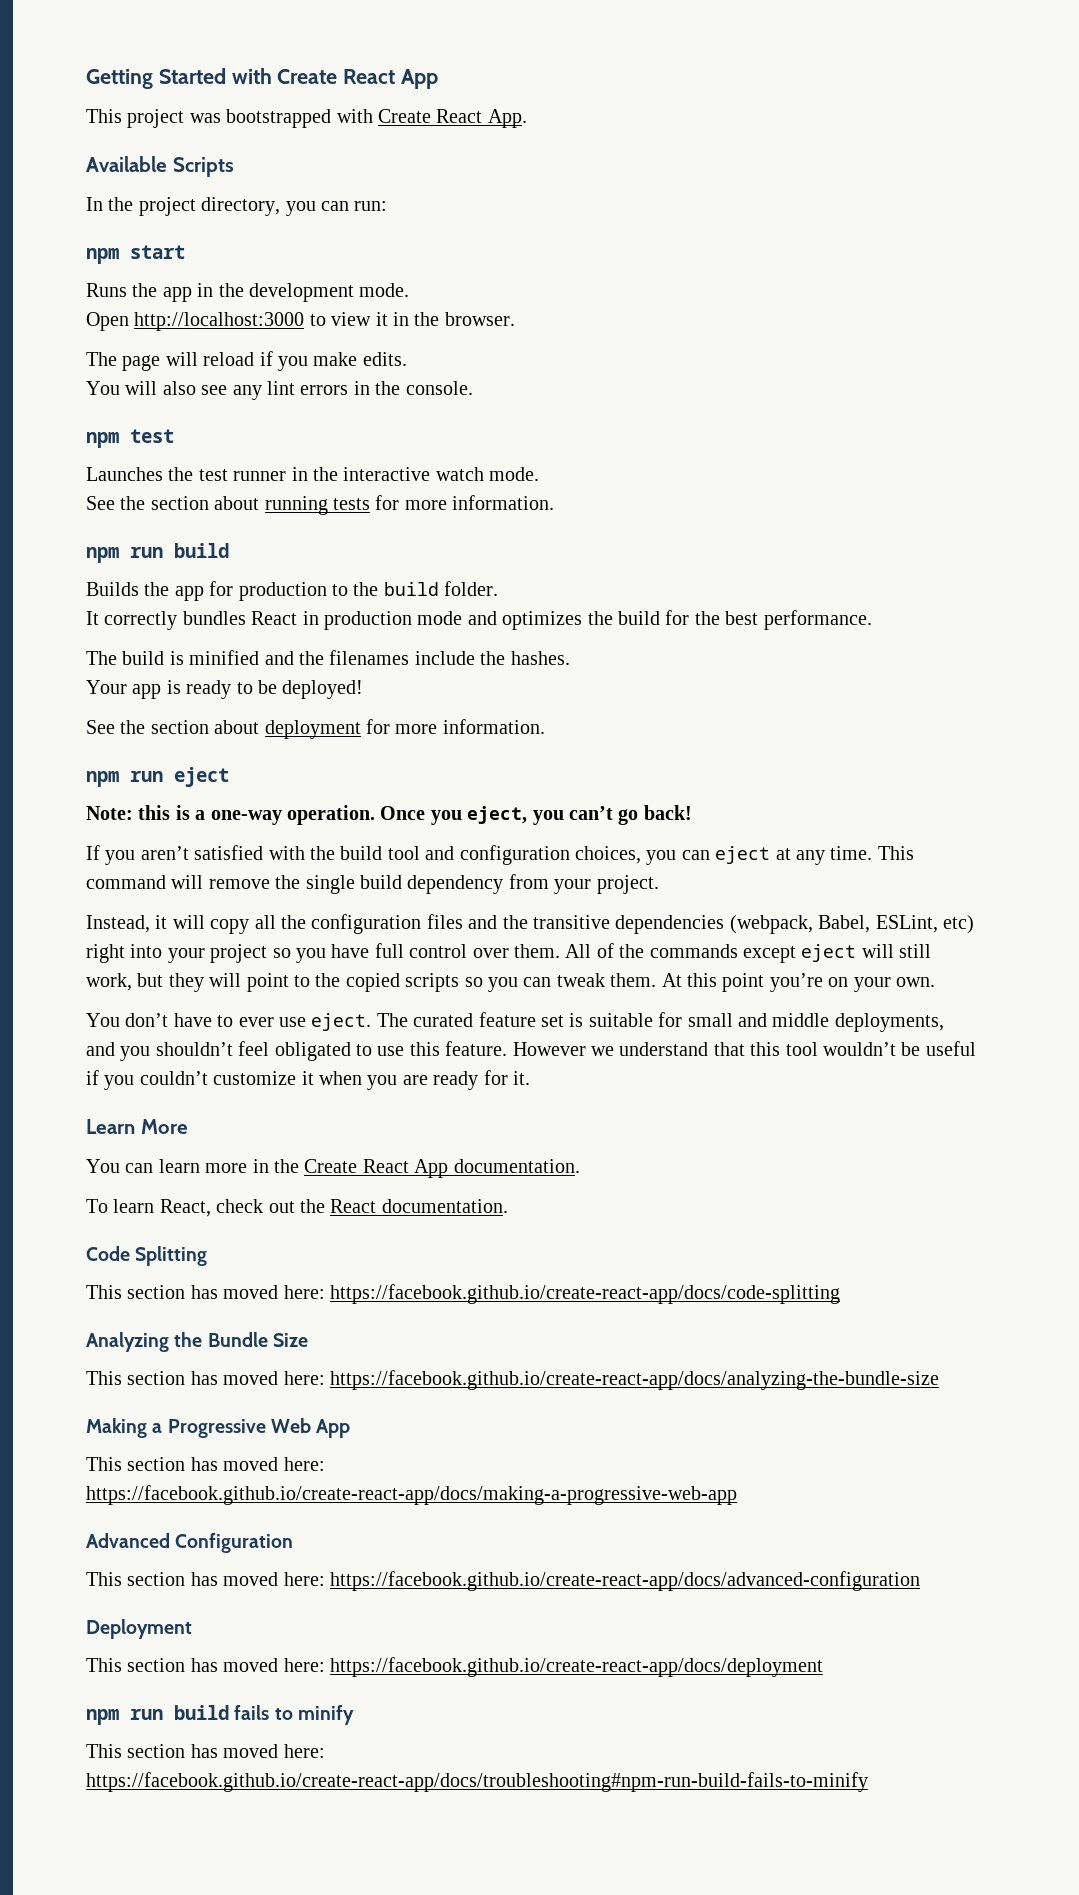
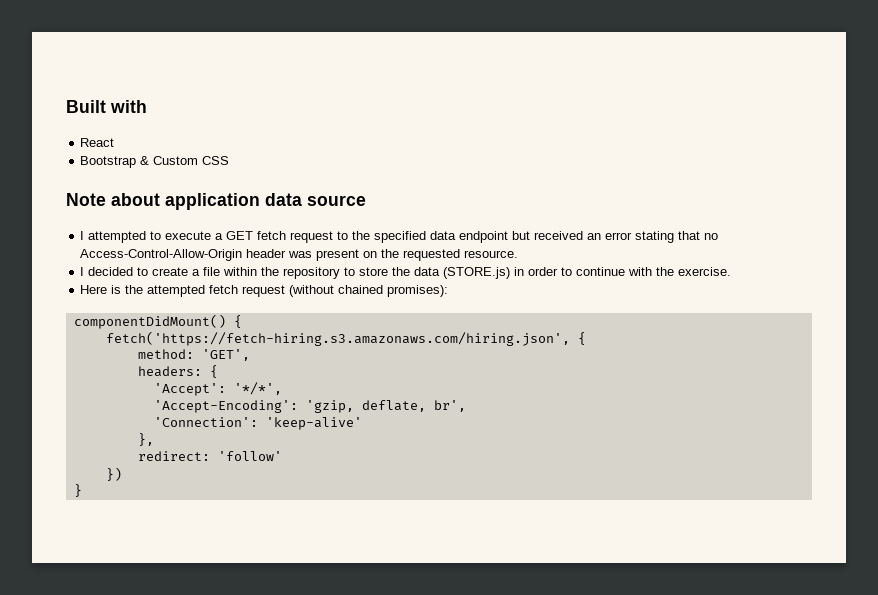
- Getting Started with Create React App
- This project was bootstrapped with Create React App.
- Available Scripts
- In the project directory, you can run:
- npm start
- Runs the app in the development mode.
- Open http://localhost:3000 to view it in the browser.
- The page will reload if you make edits.
- You will also see any lint errors in the console.
- npm test
- Launches the test runner in the interactive watch mode.
- See the section about running tests for more information.
- npm run build
- Builds the app for production to the build folder.
- It correctly bundles React in production mode and optimizes the build for the best performance.
- The build is minified and the filenames include the hashes.
- Your app is ready to be deployed!
- See the section about deployment for more information.
- npm run eject
- Note: this is a one-way operation. Once you eject, you can’t go back!
- If you aren’t satisfied with the build tool and configuration choices, you can eject at any time. This command will remove the single build dependency from your project.
- Instead, it will copy all the configuration files and the transitive dependencies (webpack, Babel, ESLint, etc) right into your project so you have full control over them. All of the commands except eject will still work, but they will point to the copied scripts so you can tweak them. At this point you’re on your own.
- You don’t have to ever use eject. The curated feature set is suitable for small and middle deployments, and you shouldn’t feel obligated to use this feature. However we understand that this tool wouldn’t be useful if you couldn’t customize it when you are ready for it.
- Learn More
- You can learn more in the Create React App documentation.
- To learn React, check out the React documentation.
- Code Splitting
- This section has moved here: https://facebook.github.io/create-react-app/docs/code-splitting
- Analyzing the Bundle Size
- This section has moved here: https://facebook.github.io/create-react-app/docs/analyzing-the-bundle-size
- Making a Progressive Web App
- This section has moved here: https://facebook.github.io/create-react-app/docs/making-a-progressive-web-app
- Advanced Configuration
- This section has moved here: https://facebook.github.io/create-react-app/docs/advanced-configuration
- Deployment
- This section has moved here: https://facebook.github.io/create-react-app/docs/deployment
- npm run build fails to minify
- This section has moved here: https://facebook.github.io/create-react-app/docs/troubleshooting#npm-run-build-fails-to-minify
+ Built with
+ React
+ Bootstrap & Custom CSS
+ Note about application data source
+ I attempted to execute a GET fetch request to the specified data endpoint but received an error stating that no Access-Control-Allow-Origin header was present on the requested resource.
+ I decided to create a file within the repository to store the data (STORE.js) in order to continue with the exercise.
+ Here is the attempted fetch request (without chained promises):
+ componentDidMount() {
+ fetch('https://fetch-hiring.s3.amazonaws.com/hiring.json', {
+ method: 'GET',
+ headers: {
+ 'Accept': '*/*',
+ 'Accept-Encoding': 'gzip, deflate, br',
+ 'Connection': 'keep-alive'
+ },
+ redirect: 'follow'
+ })
+ }

